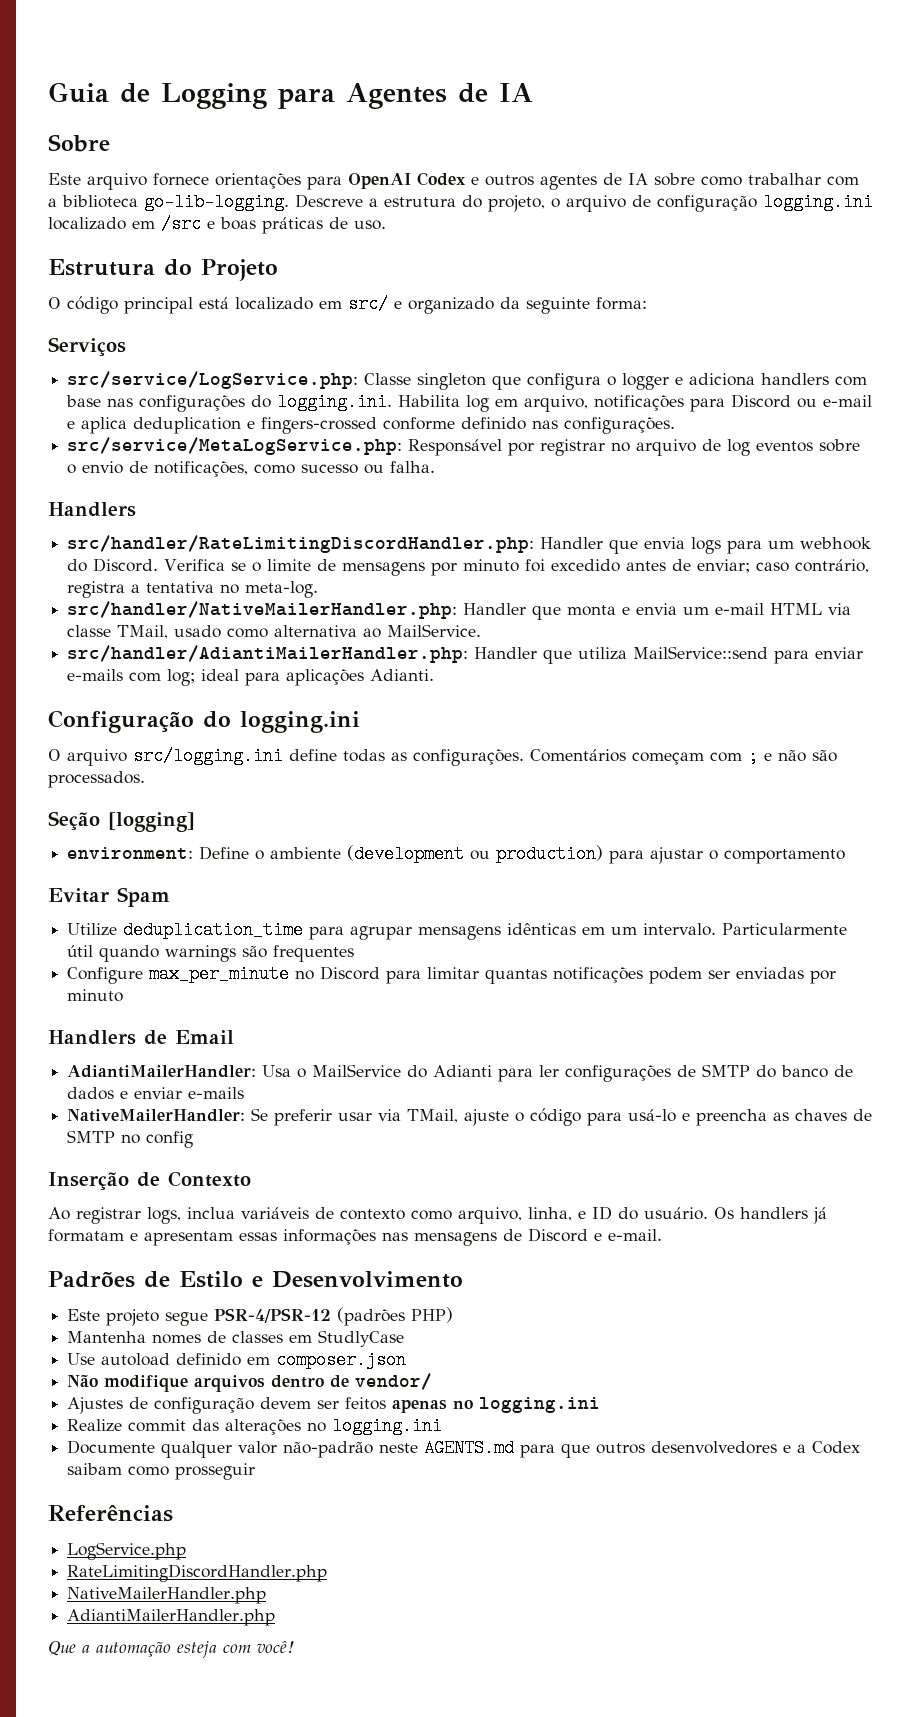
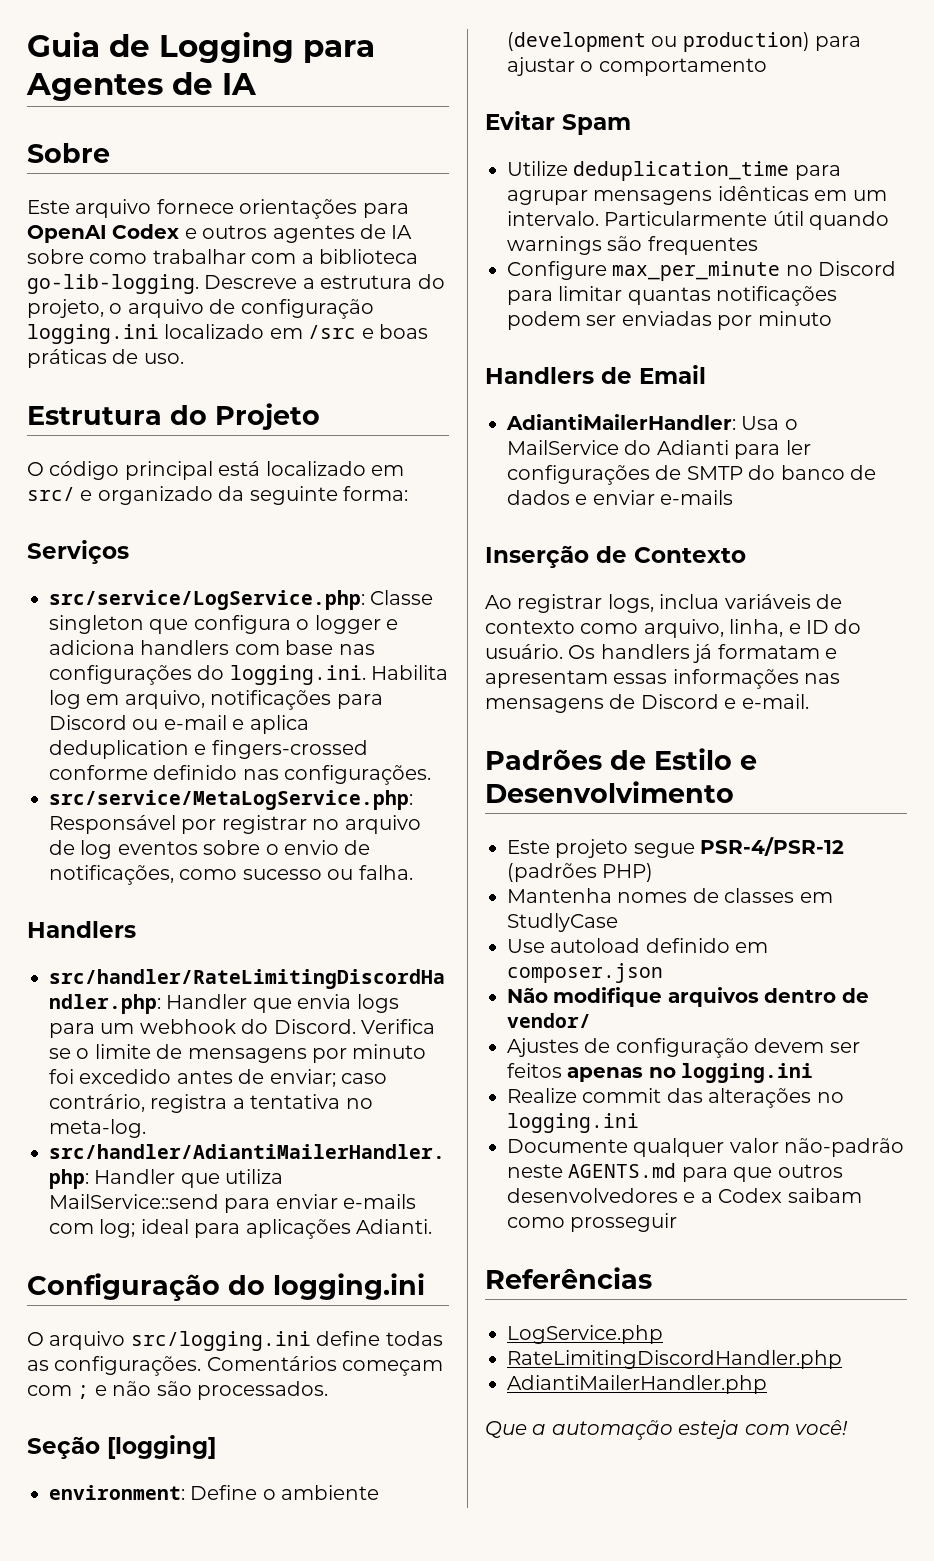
- src/handler/NativeMailerHandler.php: Handler que monta e envia um e-mail HTML via classe TMail, usado como alternativa ao MailService.
- NativeMailerHandler: Se preferir usar via TMail, ajuste o código para usá-lo e preencha as chaves de SMTP no config
- NativeMailerHandler.php

